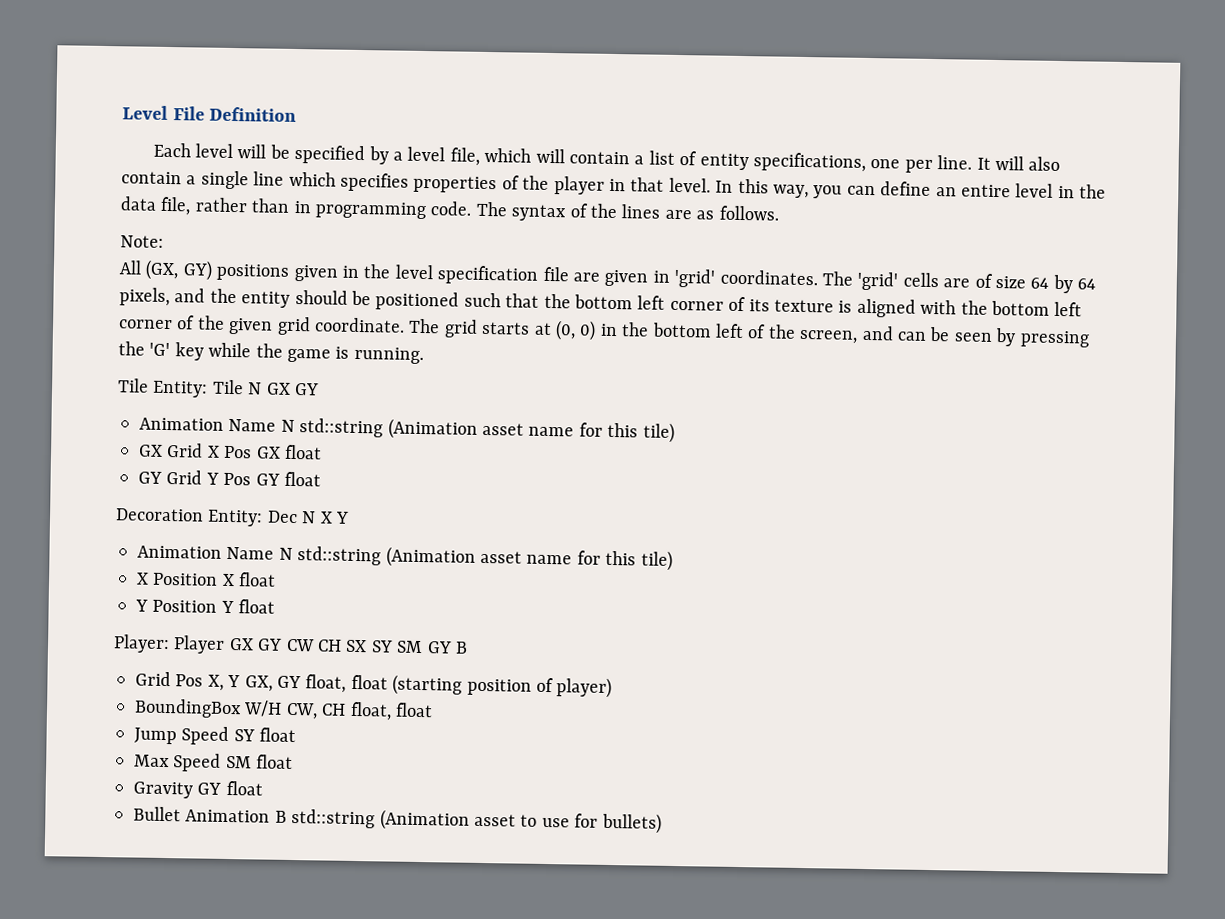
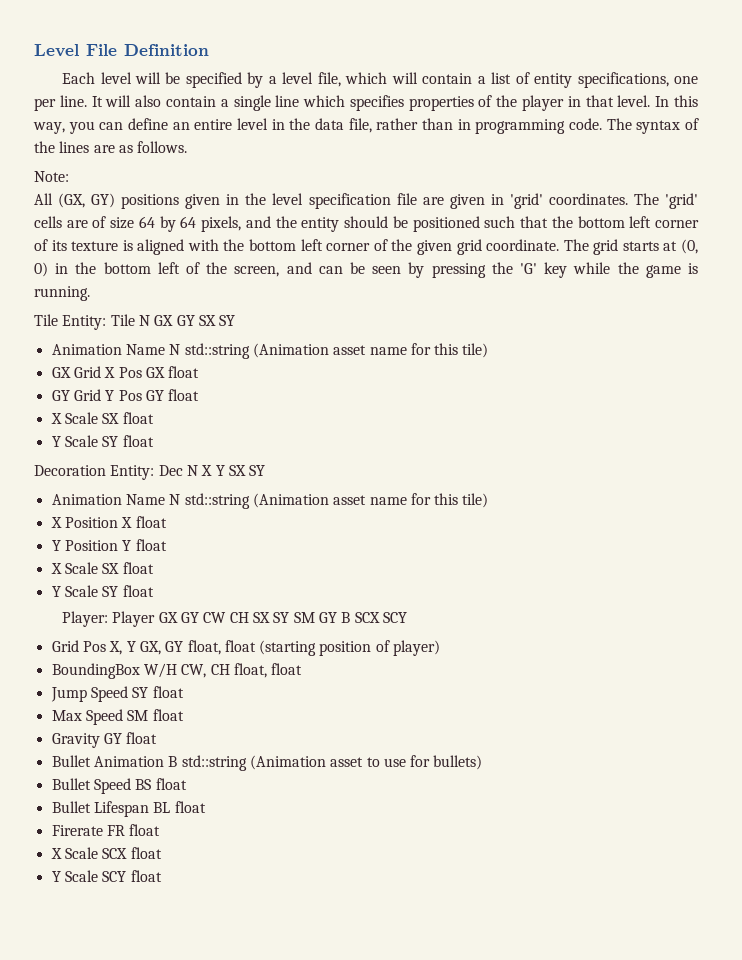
- Tile Entity: Tile N GX GY
+ Tile Entity: Tile N GX GY SX SY
  GY Grid Y Pos GY float
+ X Scale SX float
+ Y Scale SY float
- Decoration Entity: Dec N X Y
+ Decoration Entity: Dec N X Y SX SY
  Y Position Y float
+ X Scale SX float
+ Y Scale SY float
- Player: Player GX GY CW CH SX SY SM GY B
+ Player: Player GX GY CW CH SX SY SM GY B SCX SCY
+ Bullet Speed BS float
+ Bullet Lifespan BL float
+ Firerate FR float
+ X Scale SCX float
+ Y Scale SCY float

